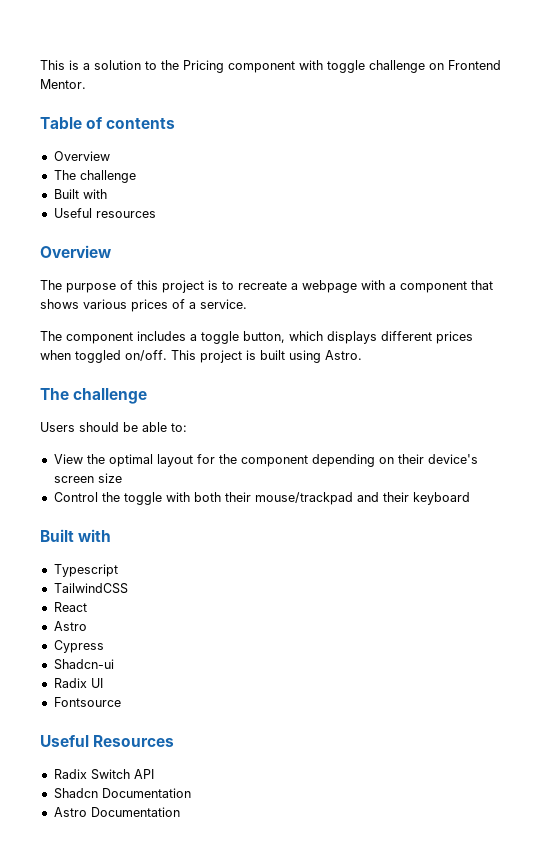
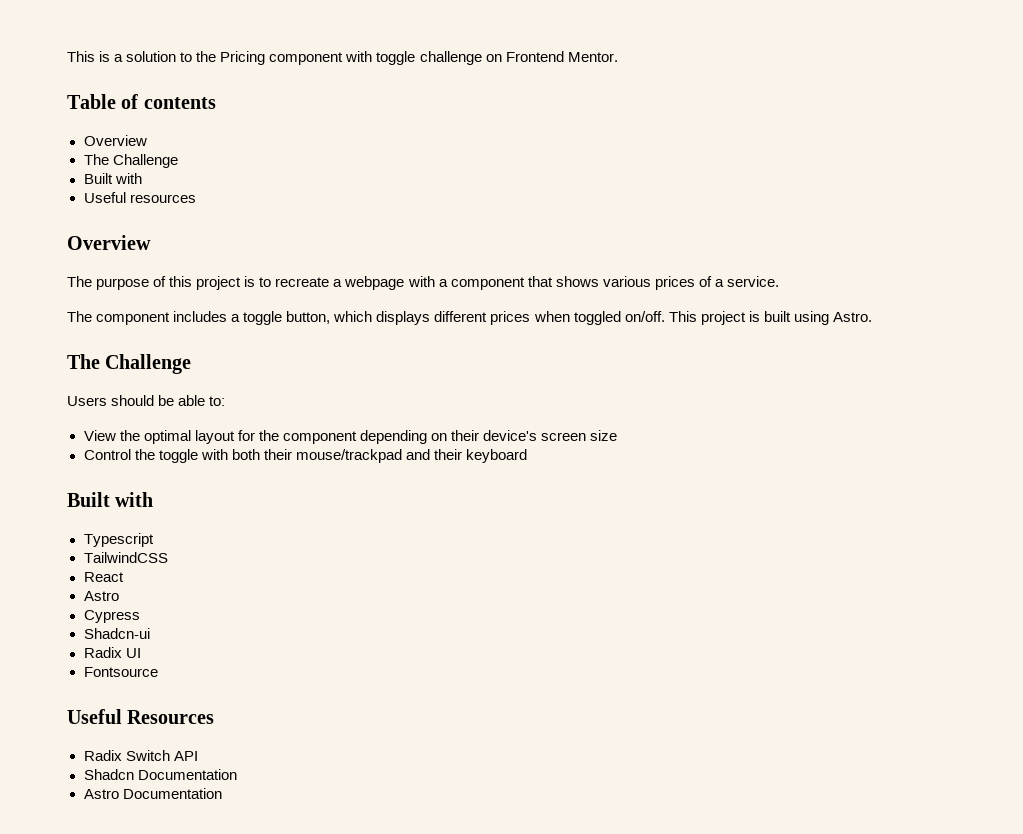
  Table of contents
  Overview
- The challenge
+ The Challenge
  This project is built using Astro.
- The challenge
+ The Challenge

